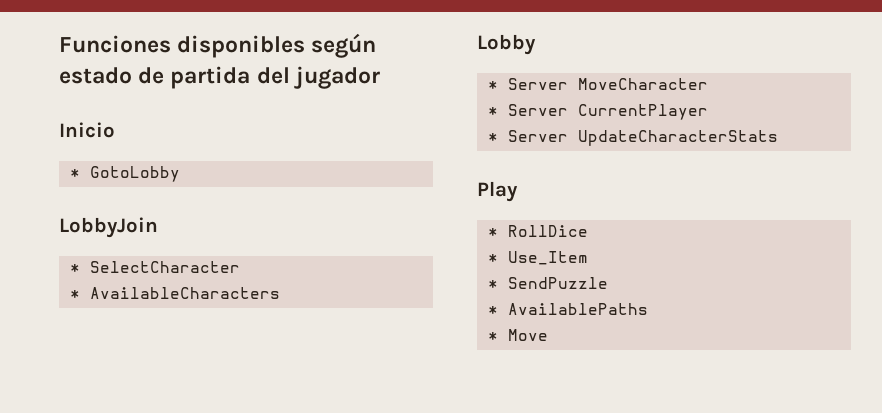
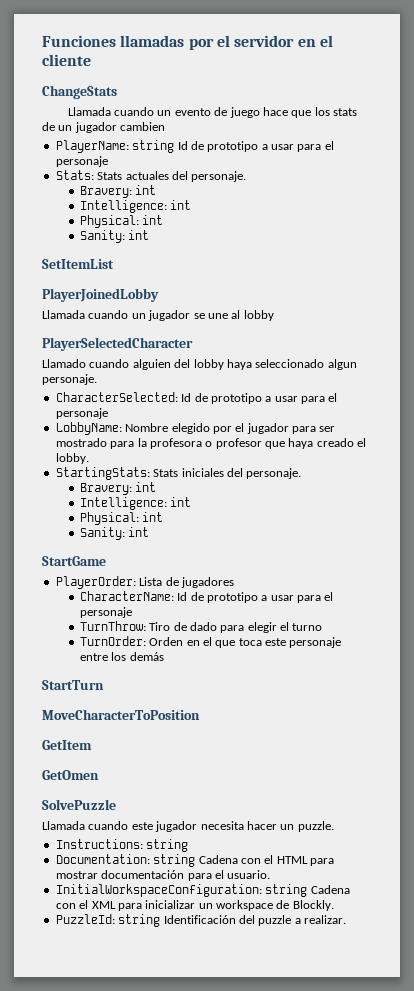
- Funciones disponibles según estado de partida del jugador
- Inicio
- * GotoLobby
- LobbyJoin
- * SelectCharacter
- * AvailableCharacters
- Lobby
- * Server MoveCharacter
- * Server CurrentPlayer
- * Server UpdateCharacterStats
- Play
- * RollDice
- * Use_Item
- * SendPuzzle
- * AvailablePaths
- * Move
+ Funciones llamadas por el servidor en el cliente
+ ChangeStats
+ Llamada cuando un evento de juego hace que los stats de un jugador cambien
+ PlayerName: string Id de prototipo a usar para el personaje
+ Stats: Stats actuales del personaje.
+ Bravery: int
+ Intelligence: int
+ Physical: int
+ Sanity: int
+ SetItemList
+ PlayerJoinedLobby
+ Llamada cuando un jugador se une al lobby
+ PlayerSelectedCharacter
+ Llamado cuando alguien del lobby haya seleccionado algun personaje.
+ CharacterSelected: Id de prototipo a usar para el personaje
+ LobbyName: Nombre elegido por el jugador para ser mostrado para la profesora o profesor que haya creado el lobby.
+ StartingStats: Stats iniciales del personaje.
+ Bravery: int
+ Intelligence: int
+ Physical: int
+ Sanity: int
+ StartGame
+ PlayerOrder: Lista de jugadores
+ CharacterName: Id de prototipo a usar para el personaje
+ TurnThrow: Tiro de dado para elegir el turno
+ TurnOrder: Orden en el que toca este personaje entre los demás
+ StartTurn
+ MoveCharacterToPosition
+ GetItem
+ GetOmen
+ SolvePuzzle
+ Llamada cuando este jugador necesita hacer un puzzle.
+ Instructions: string
+ Documentation: string Cadena con el HTML para mostrar documentación para el usuario.
+ InitialWorkspaceConfiguration: string Cadena con el XML para inicializar un workspace de Blockly.
+ PuzzleId: string Identificación del puzzle a realizar.

